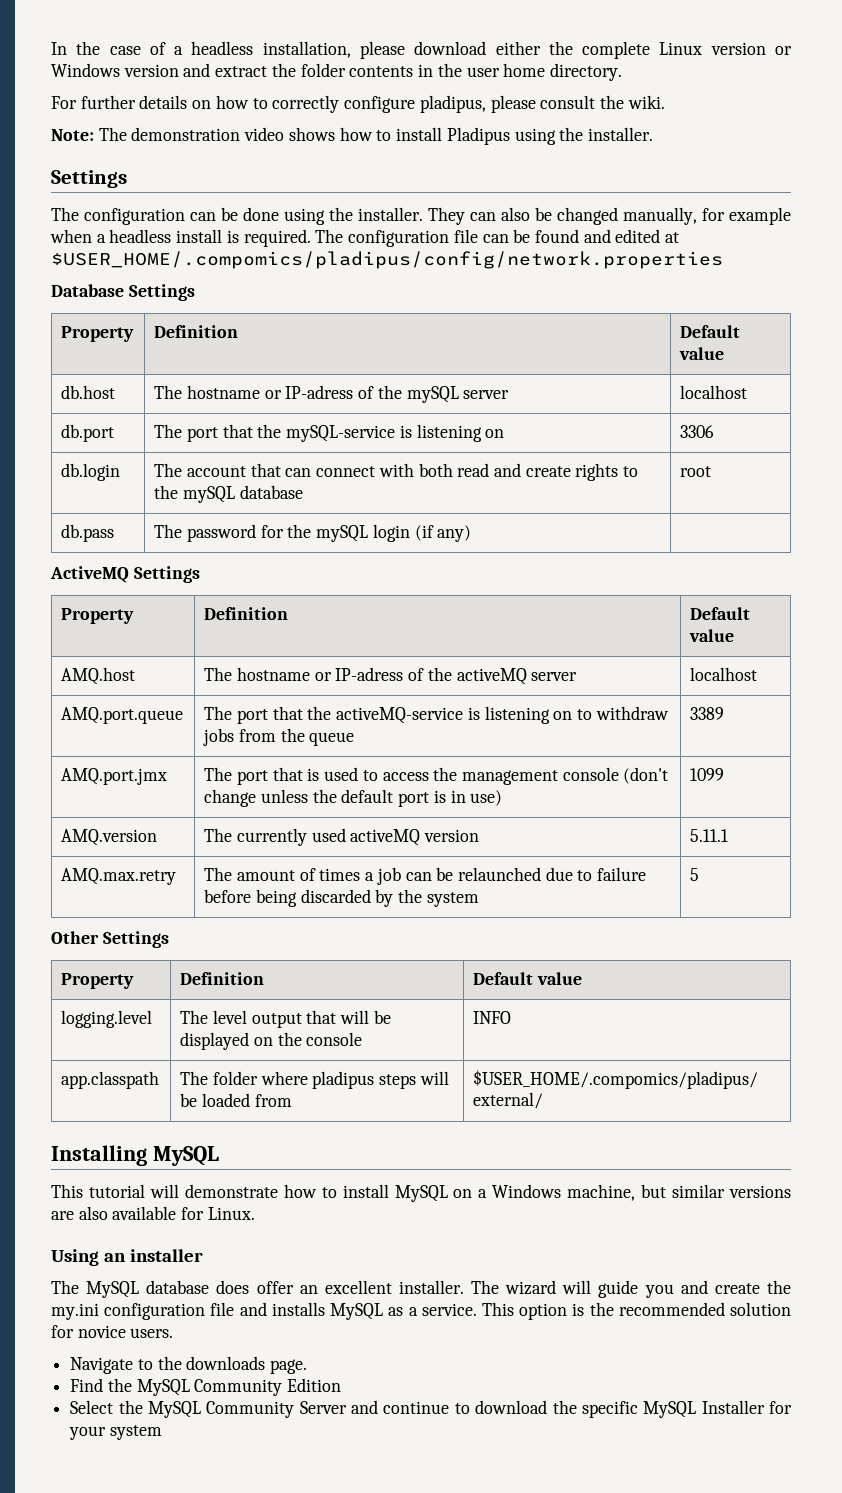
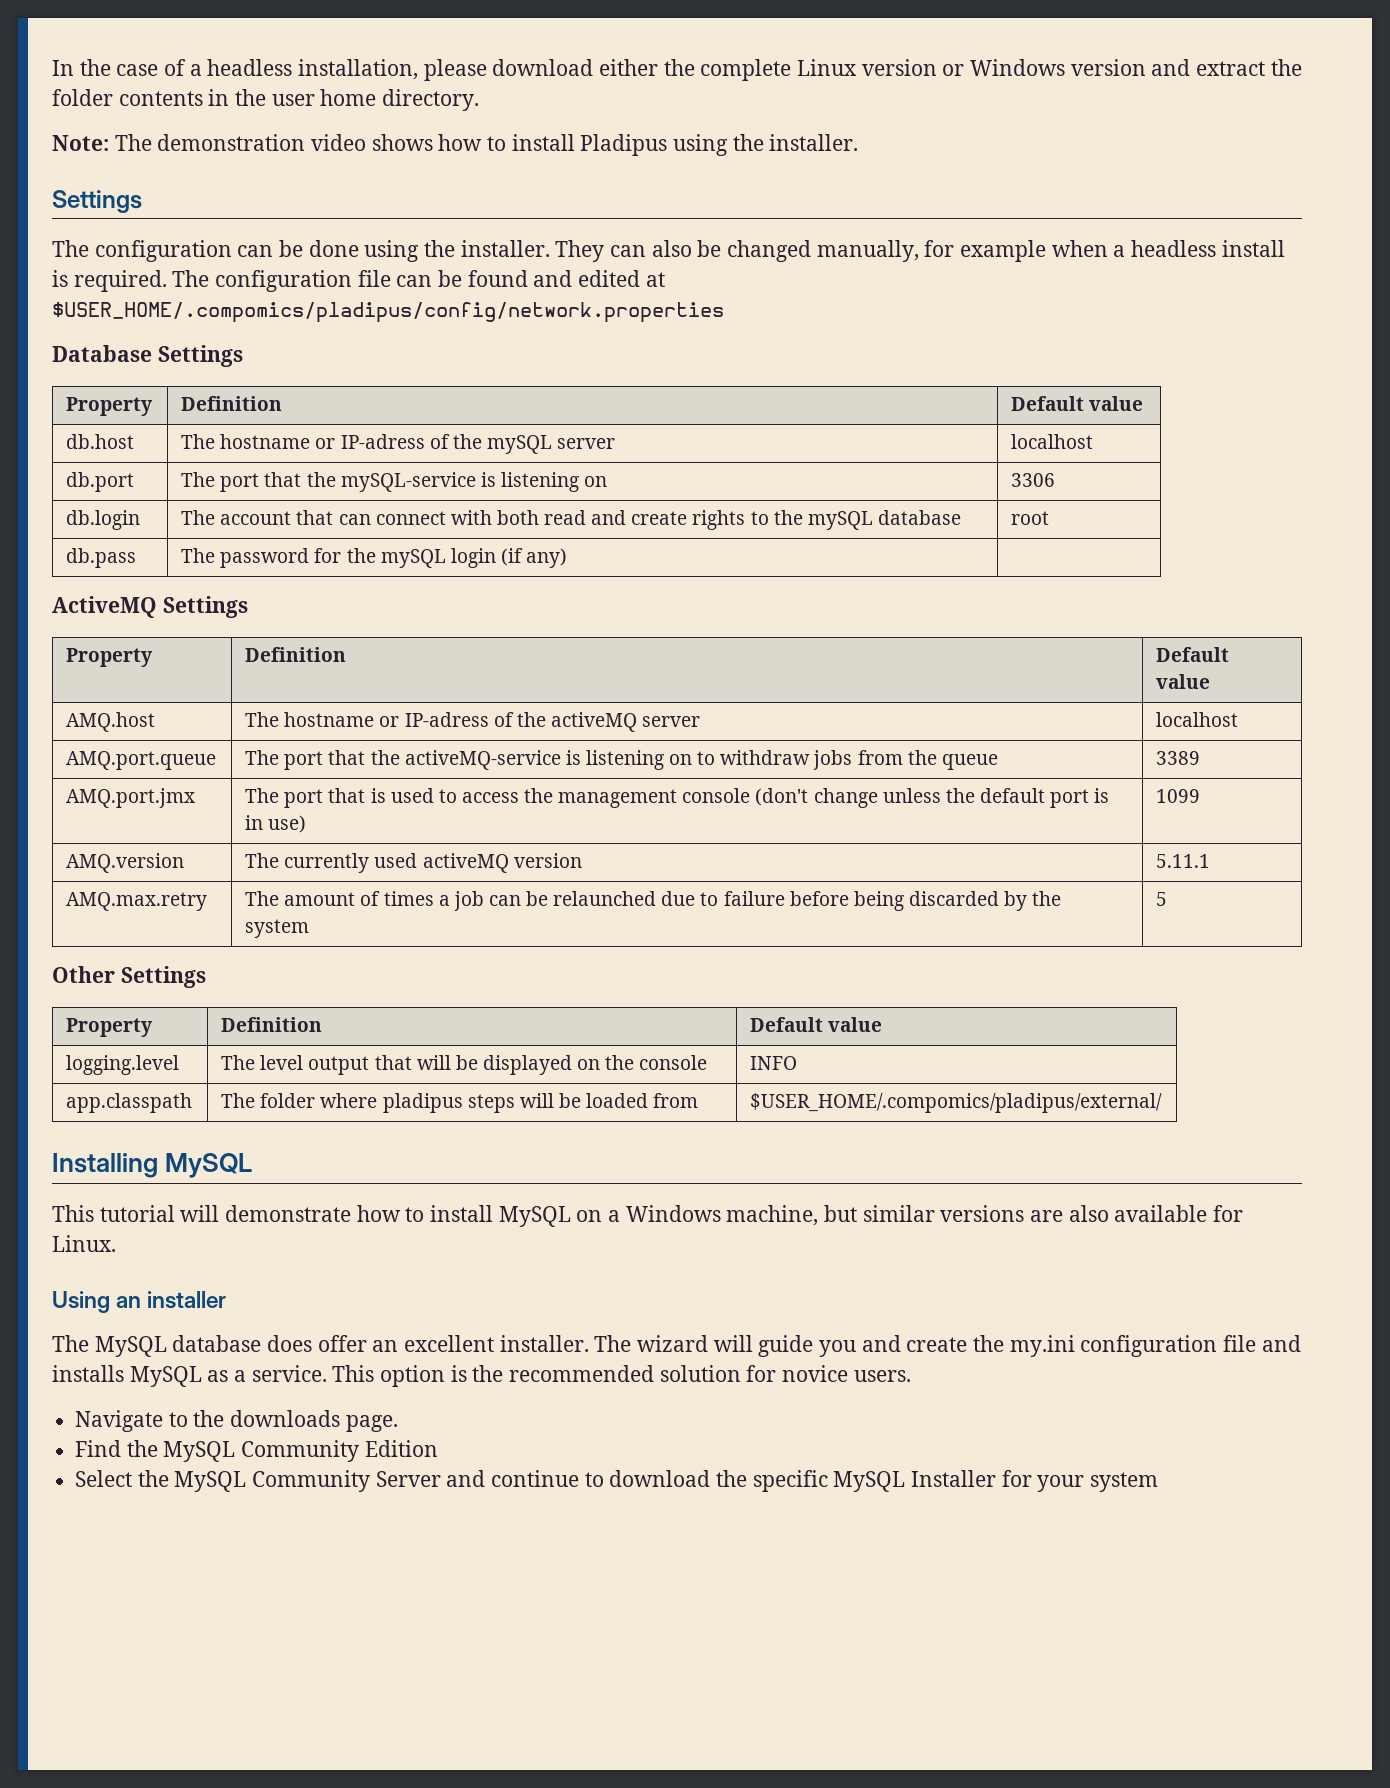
- For further details on how to correctly configure pladipus, please consult the wiki.

